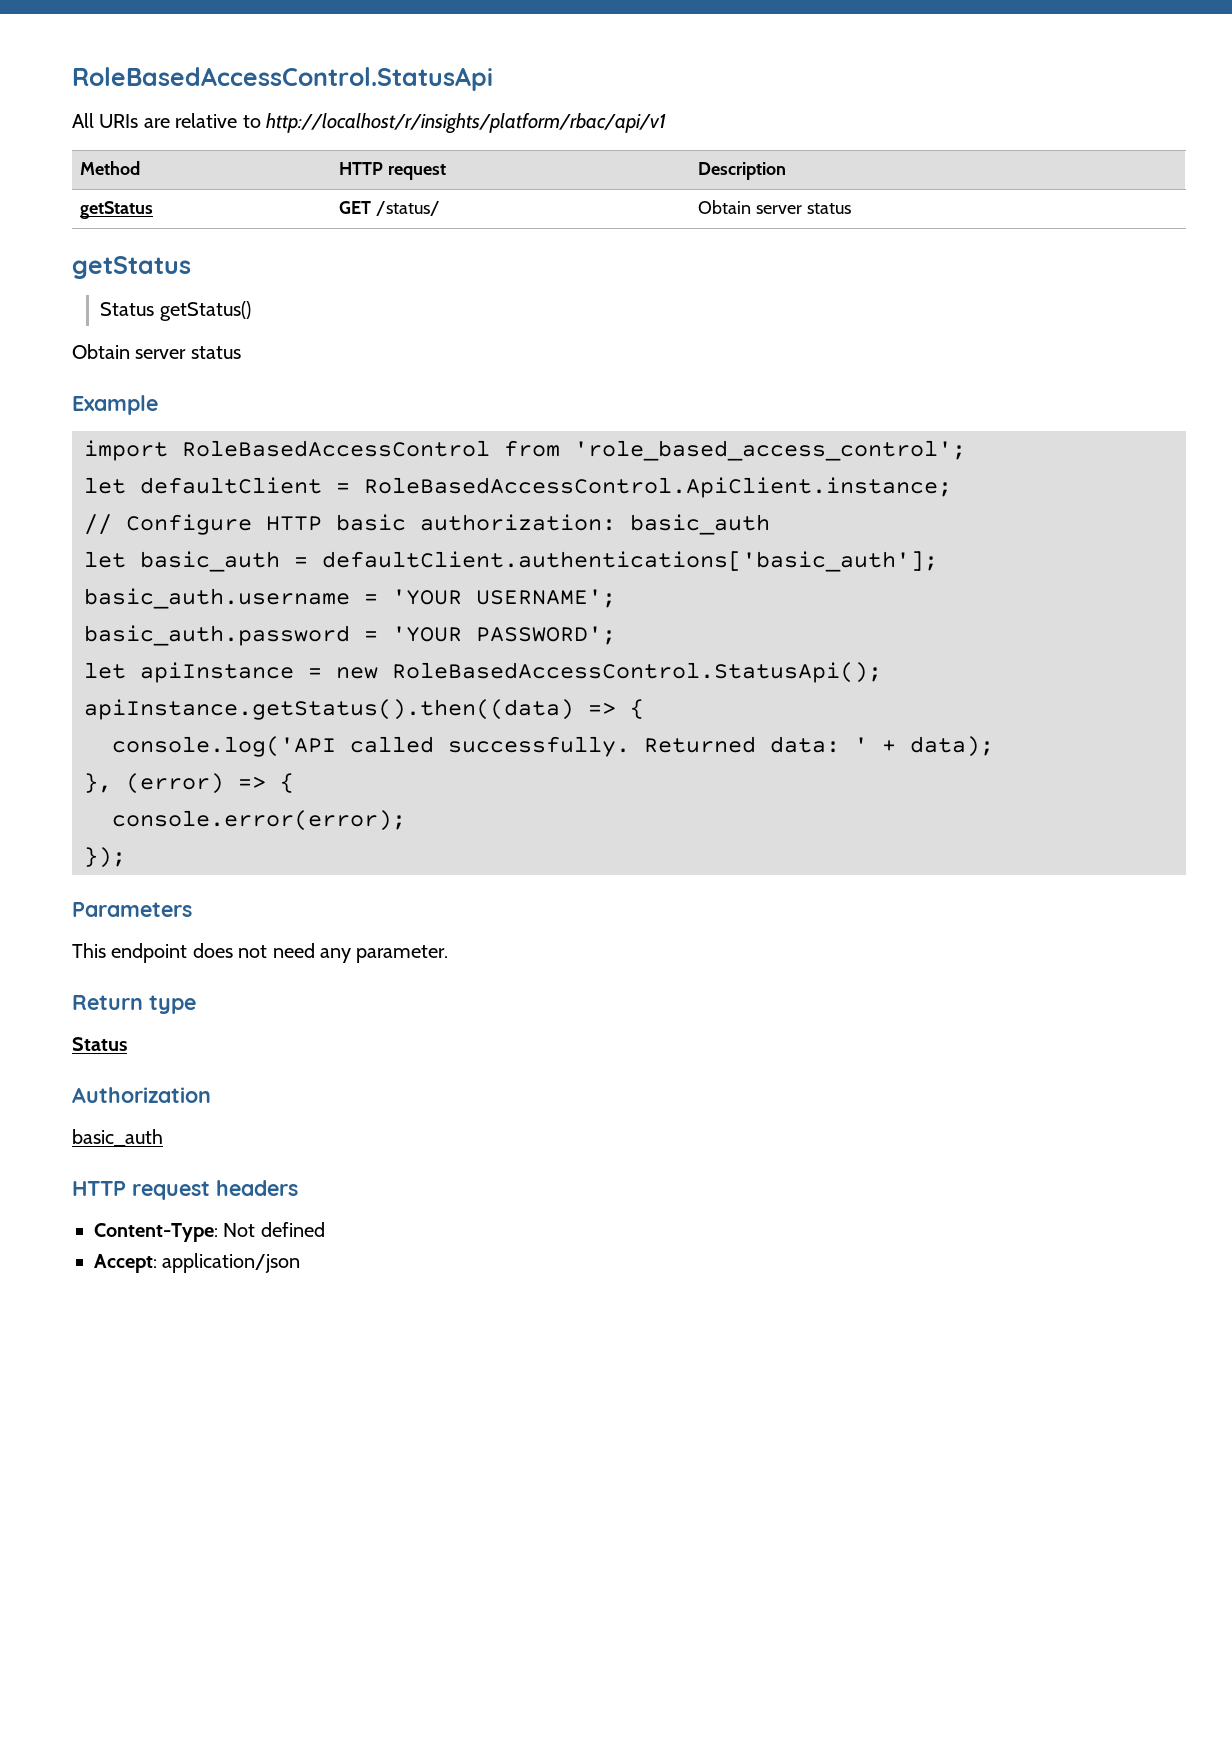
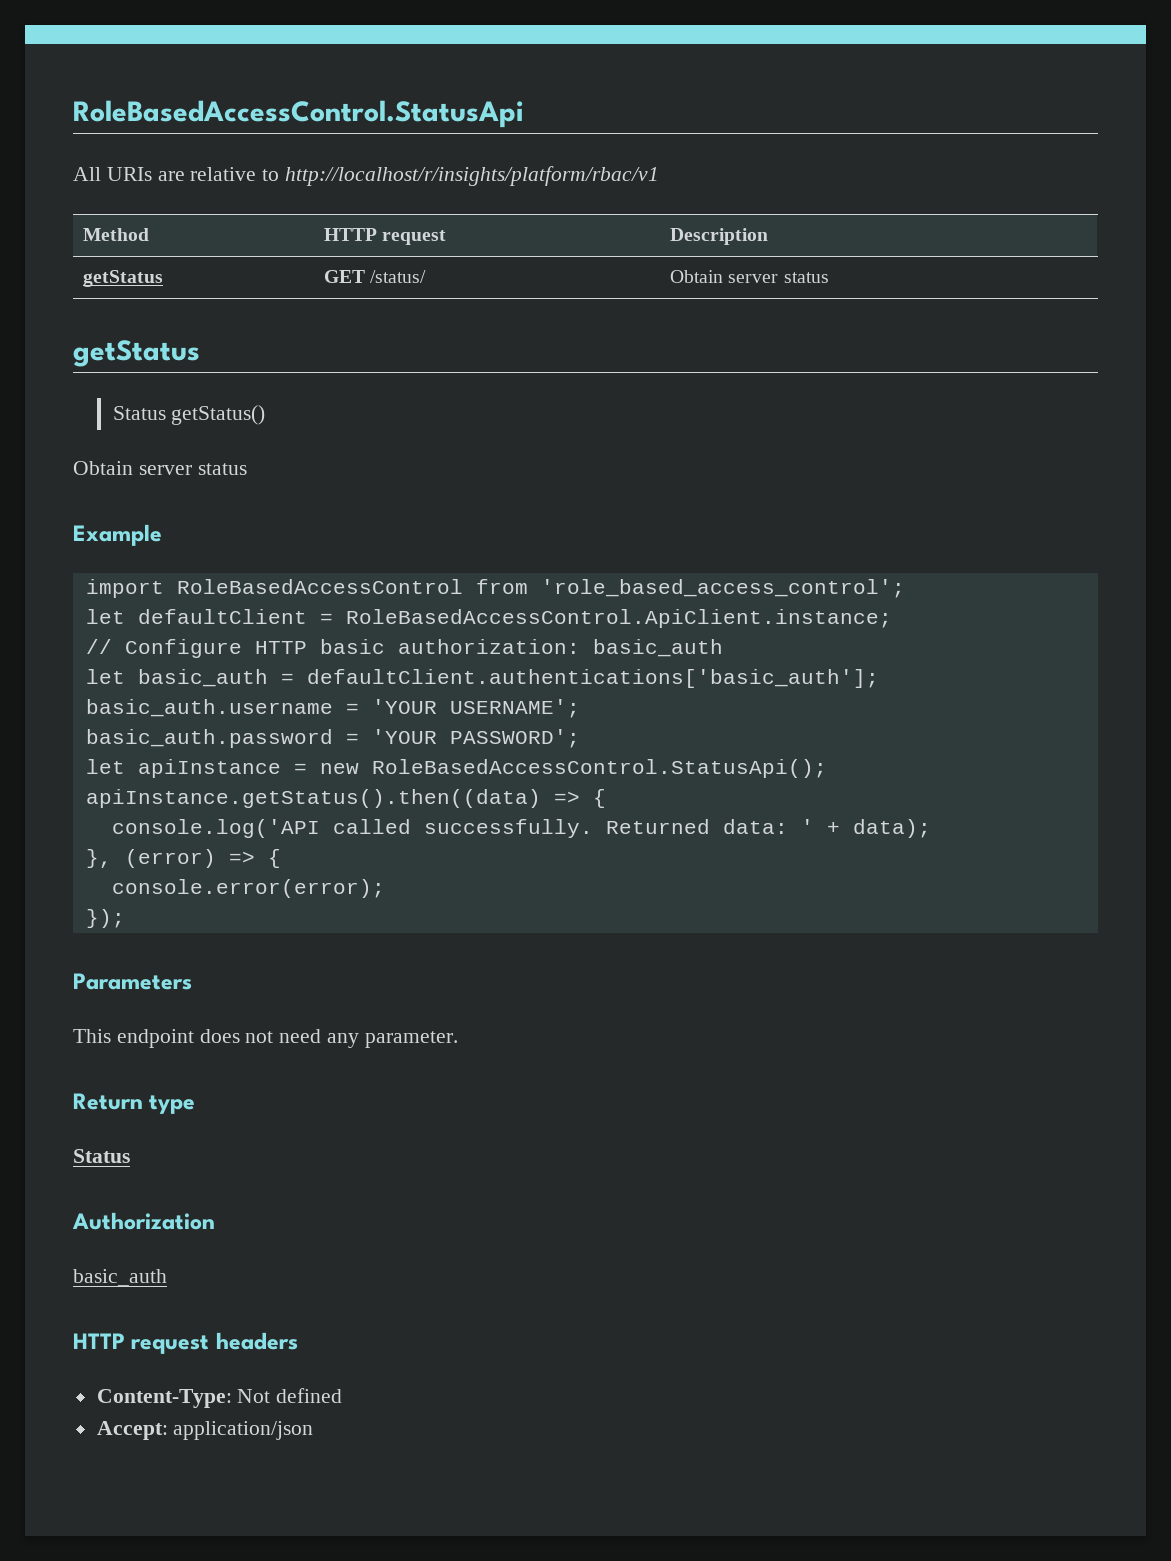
- All URIs are relative to http://localhost/r/insights/platform/rbac/api/v1
+ All URIs are relative to http://localhost/r/insights/platform/rbac/v1

